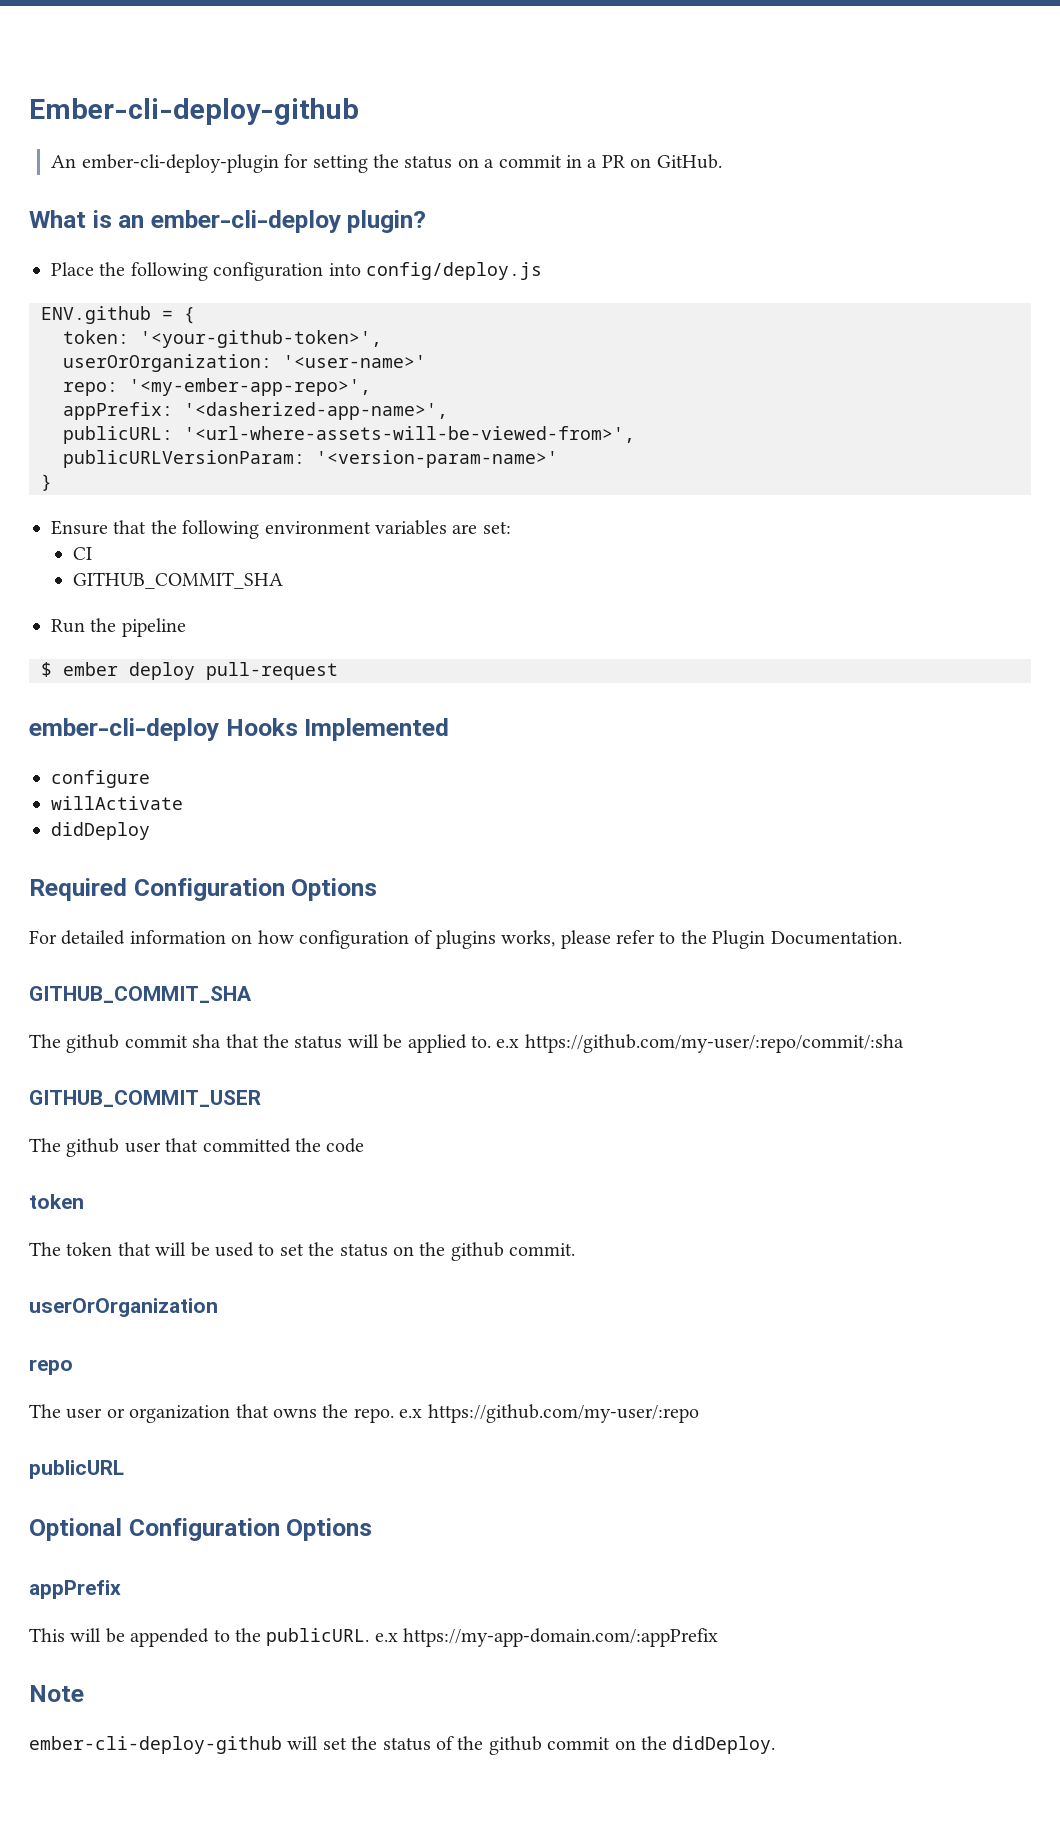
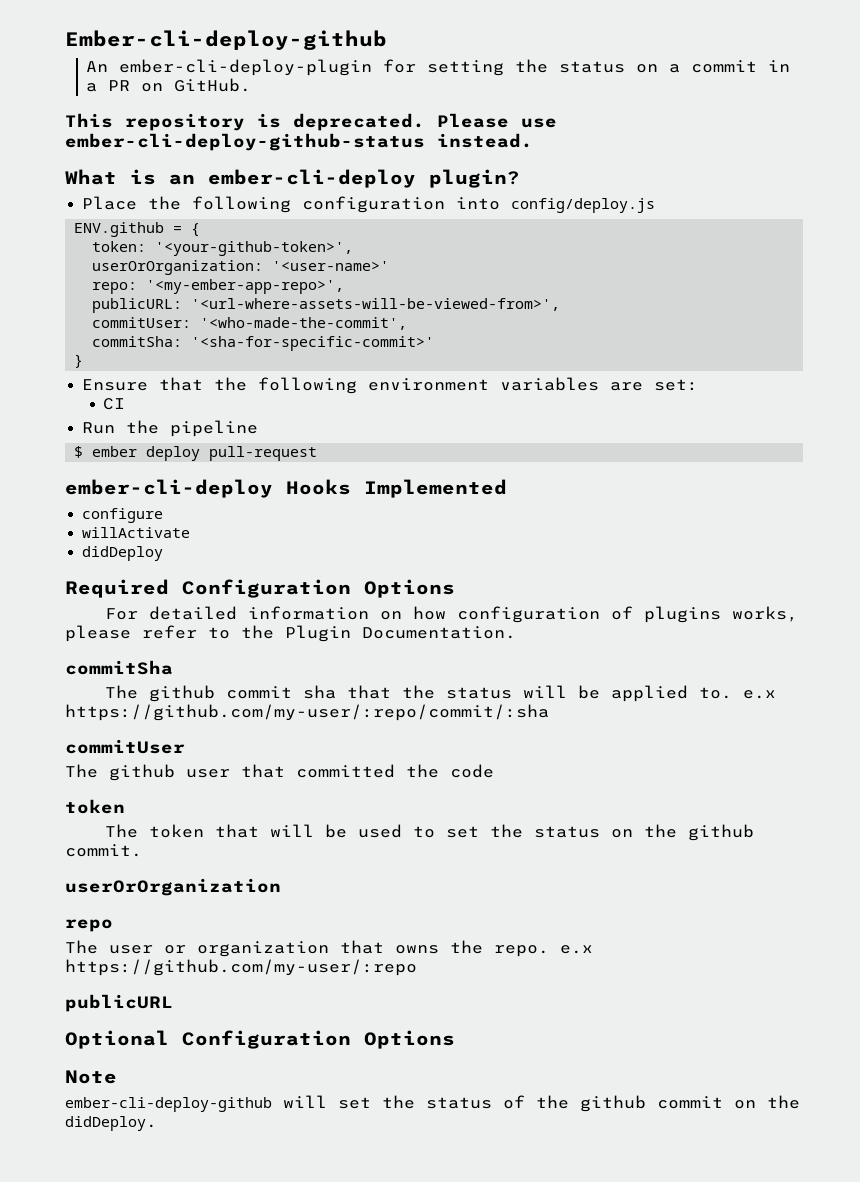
+ This repository is deprecated. Please use ember-cli-deploy-github-status instead.
- appPrefix: '<dasherized-app-name>',
- publicURLVersionParam: '<version-param-name>'
+ commitUser: '<who-made-the-commit',
+ commitSha: '<sha-for-specific-commit>'
  CI
- GITHUB_COMMIT_SHA
  For detailed information on how configuration of plugins works, please refer to the Plugin Documentation.
- GITHUB_COMMIT_SHA
+ commitSha
- GITHUB_COMMIT_USER
+ commitUser
- appPrefix
- This will be appended to the publicURL. e.x https://my-app-domain.com/:appPrefix

